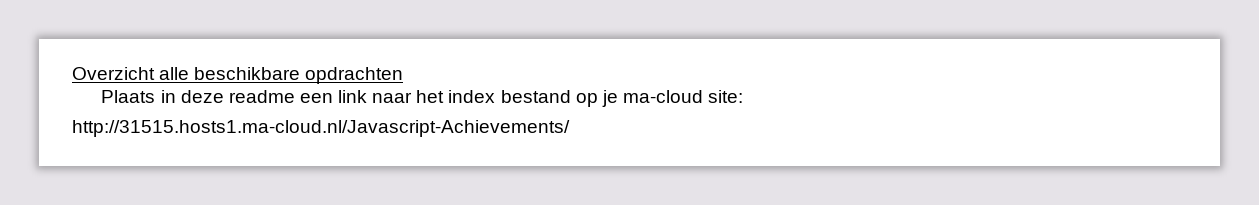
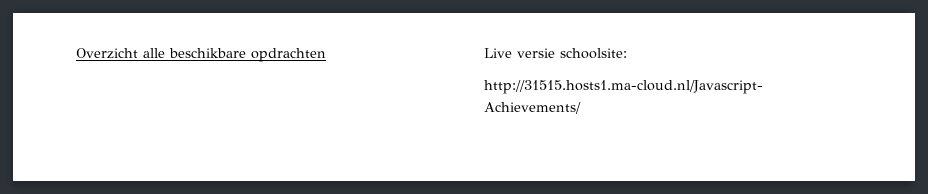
- Plaats in deze readme een link naar het index bestand op je ma-cloud site:
+ Live versie schoolsite:

